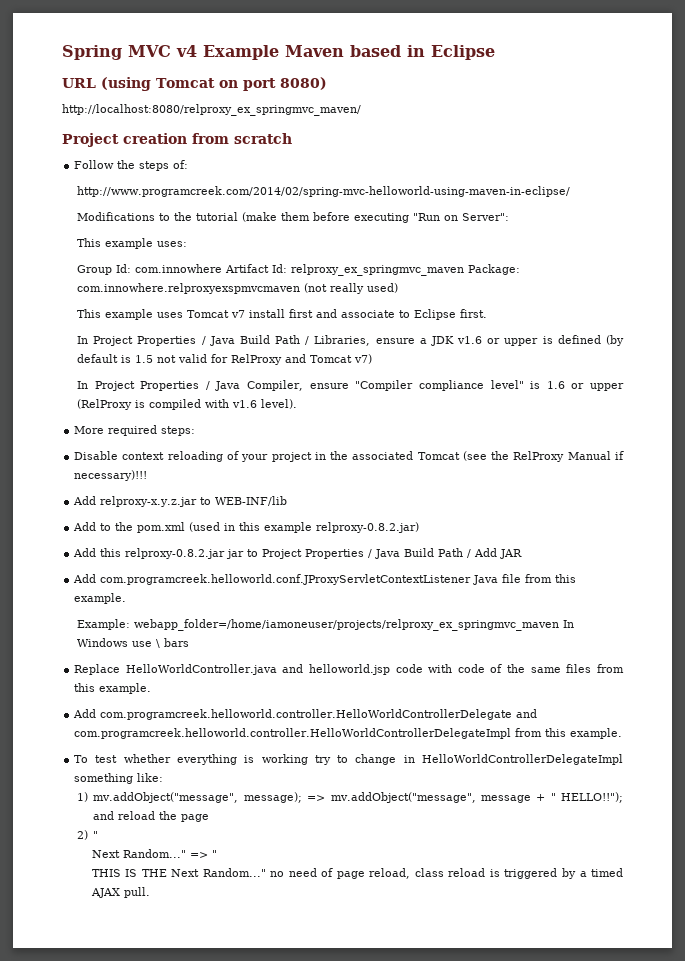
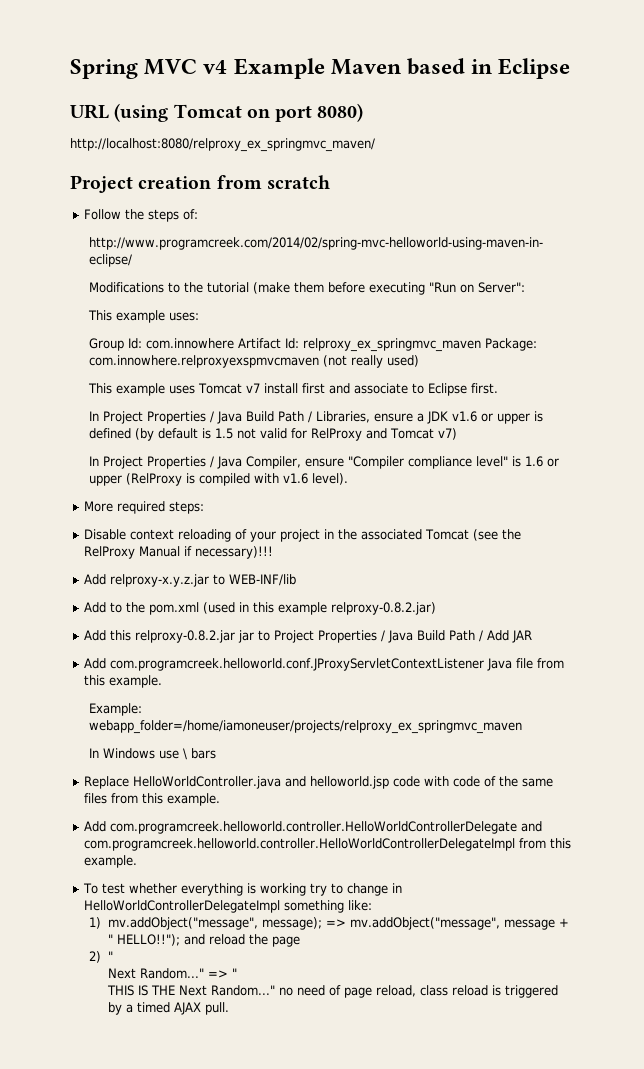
- Example: webapp_folder=/home/iamoneuser/projects/relproxy_ex_springmvc_maven In Windows use \ bars
+ Example: webapp_folder=/home/iamoneuser/projects/relproxy_ex_springmvc_maven
+ In Windows use \ bars

